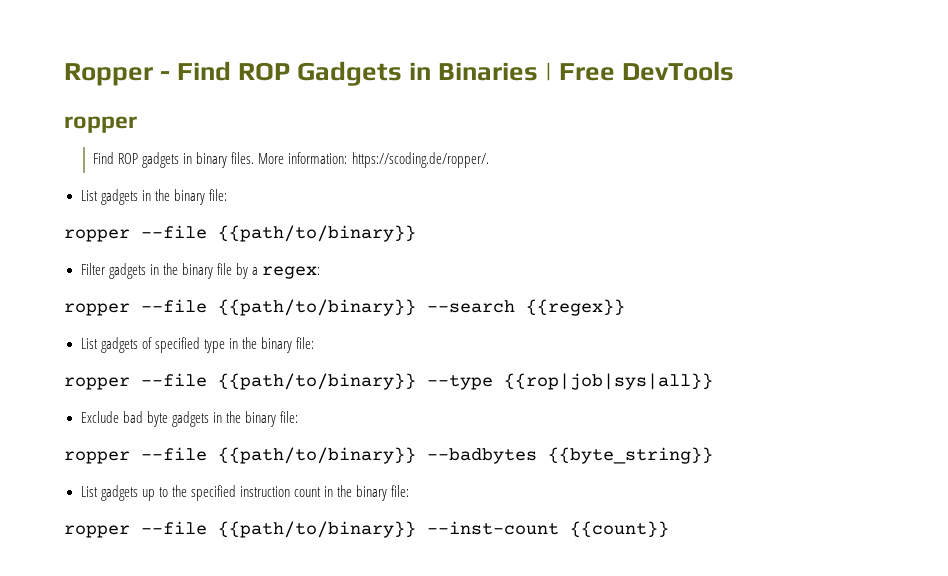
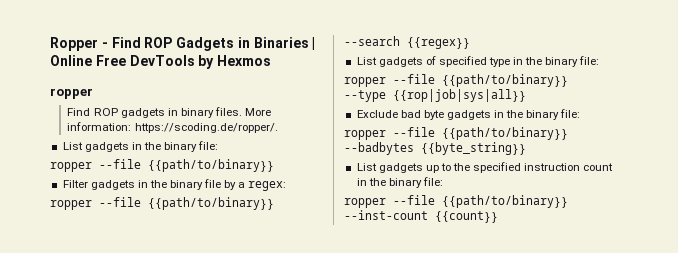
- Ropper - Find ROP Gadgets in Binaries | Free DevTools
+ Ropper - Find ROP Gadgets in Binaries | Online Free DevTools by Hexmos

